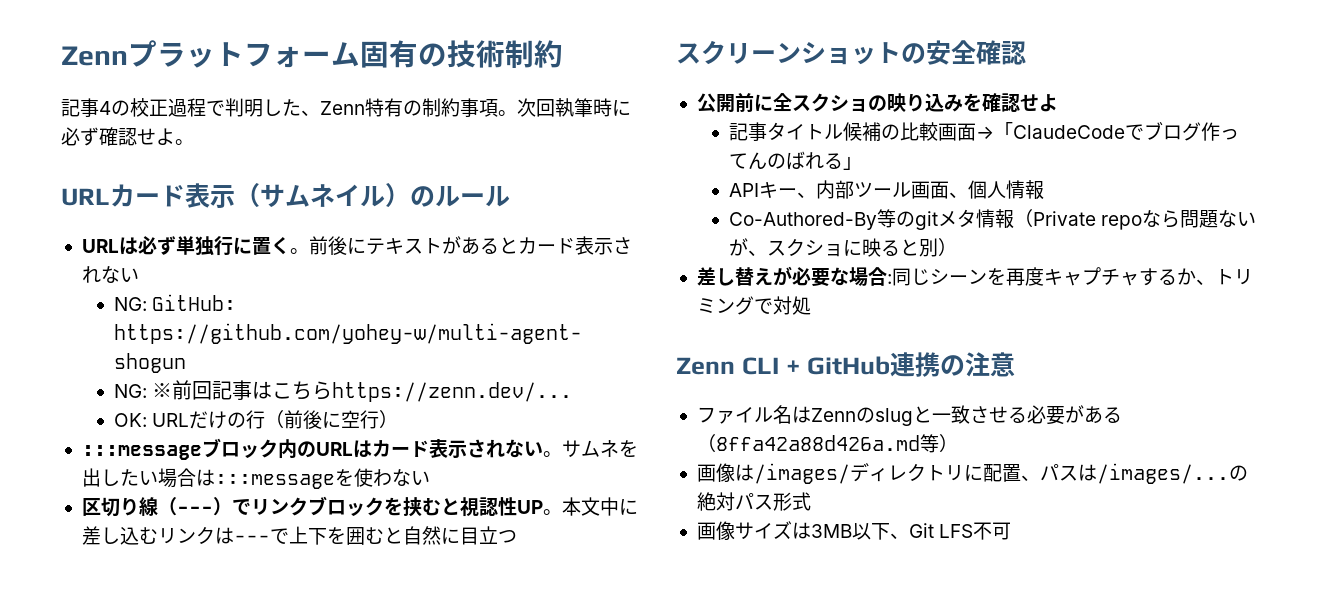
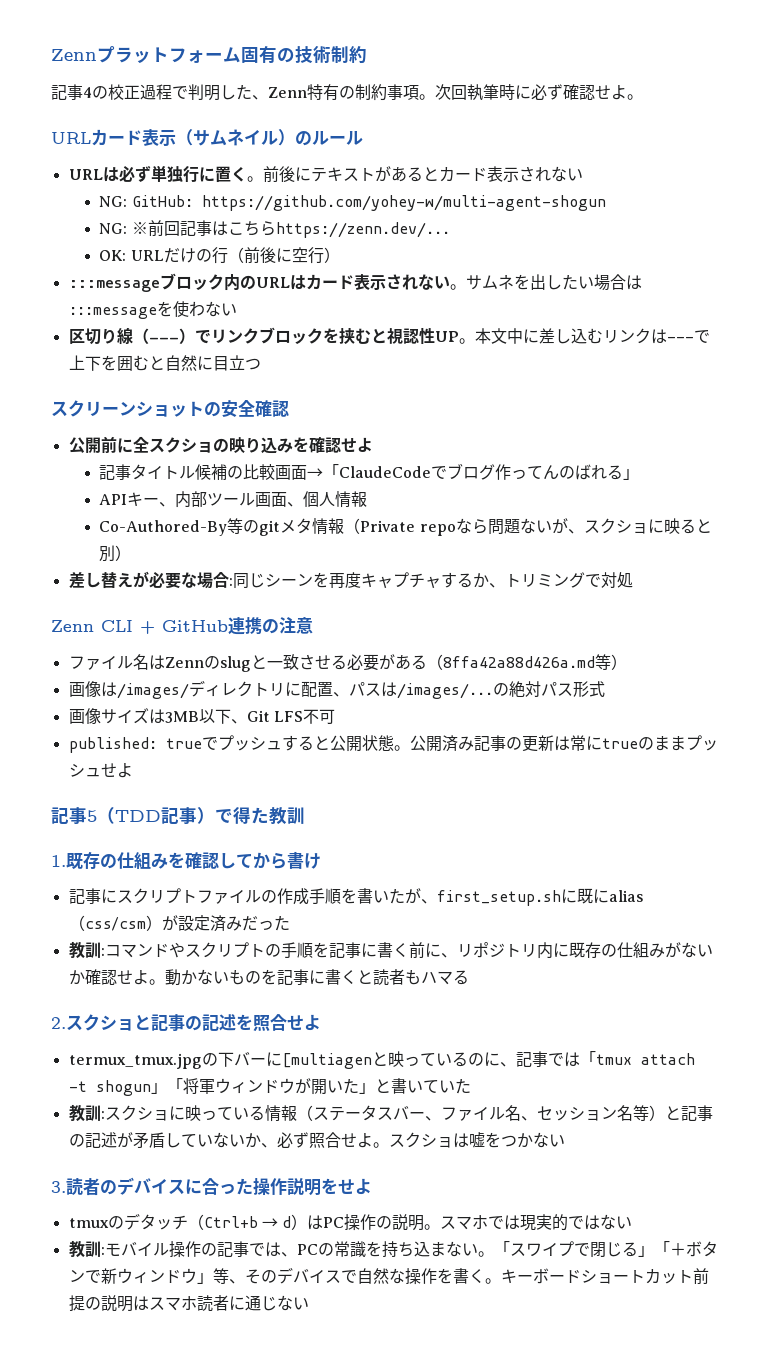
+ published: trueでプッシュすると公開状態。公開済み記事の更新は常にtrueのままプッシュせよ
+ 記事5（TDD記事）で得た教訓
+ 1.既存の仕組みを確認してから書け
+ 記事にスクリプトファイルの作成手順を書いたが、first_setup.shに既にalias（css/csm）が設定済みだった
+ 教訓:コマンドやスクリプトの手順を記事に書く前に、リポジトリ内に既存の仕組みがないか確認せよ。動かないものを記事に書くと読者もハマる
+ 2.スクショと記事の記述を照合せよ
+ termux_tmux.jpgの下バーに[multiagenと映っているのに、記事では「tmux attach -t shogun」「将軍ウィンドウが開いた」と書いていた
+ 教訓:スクショに映っている情報（ステータスバー、ファイル名、セッション名等）と記事の記述が矛盾していないか、必ず照合せよ。スクショは嘘をつかない
+ 3.読者のデバイスに合った操作説明をせよ
+ tmuxのデタッチ（Ctrl+b → d）はPC操作の説明。スマホでは現実的ではない
+ 教訓:モバイル操作の記事では、PCの常識を持ち込まない。「スワイプで閉じる」「＋ボタンで新ウィンドウ」等、そのデバイスで自然な操作を書く。キーボードショートカット前提の説明はスマホ読者に通じない

